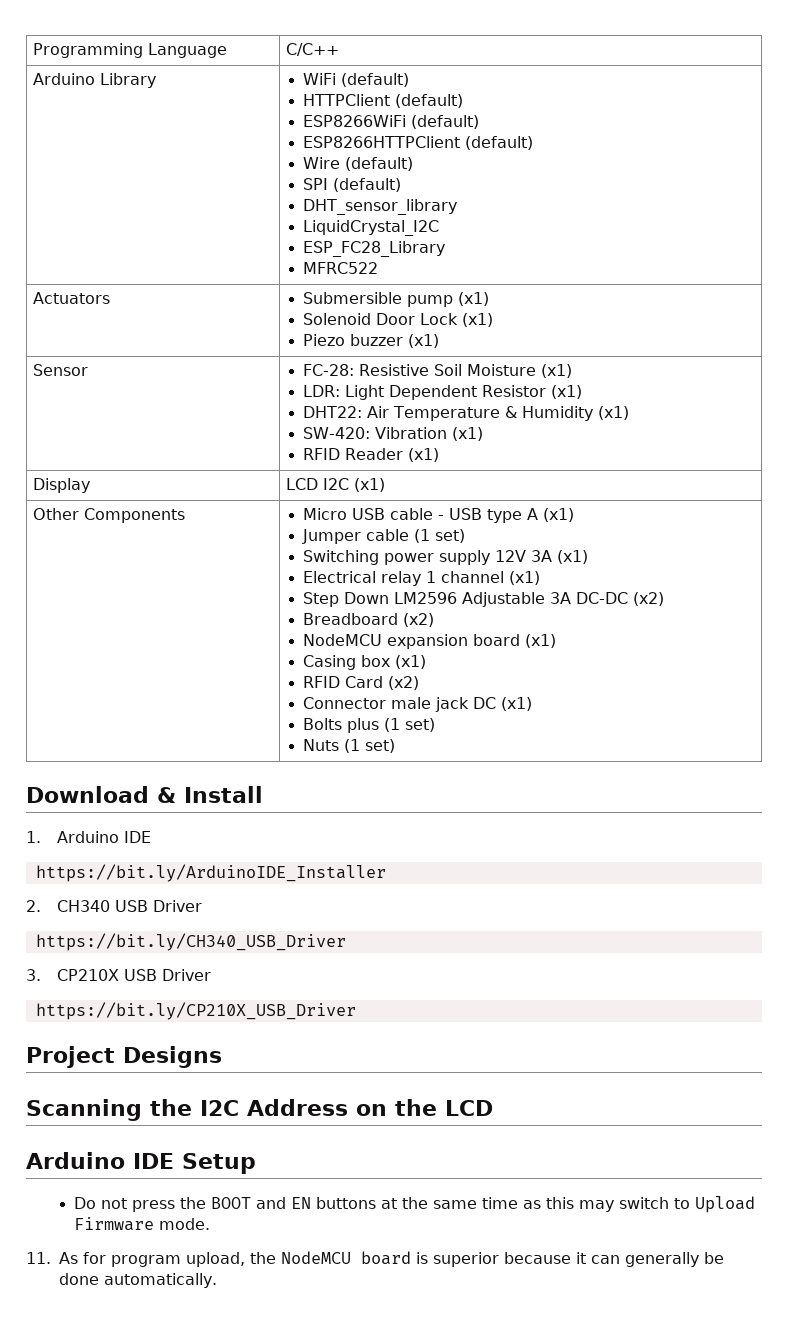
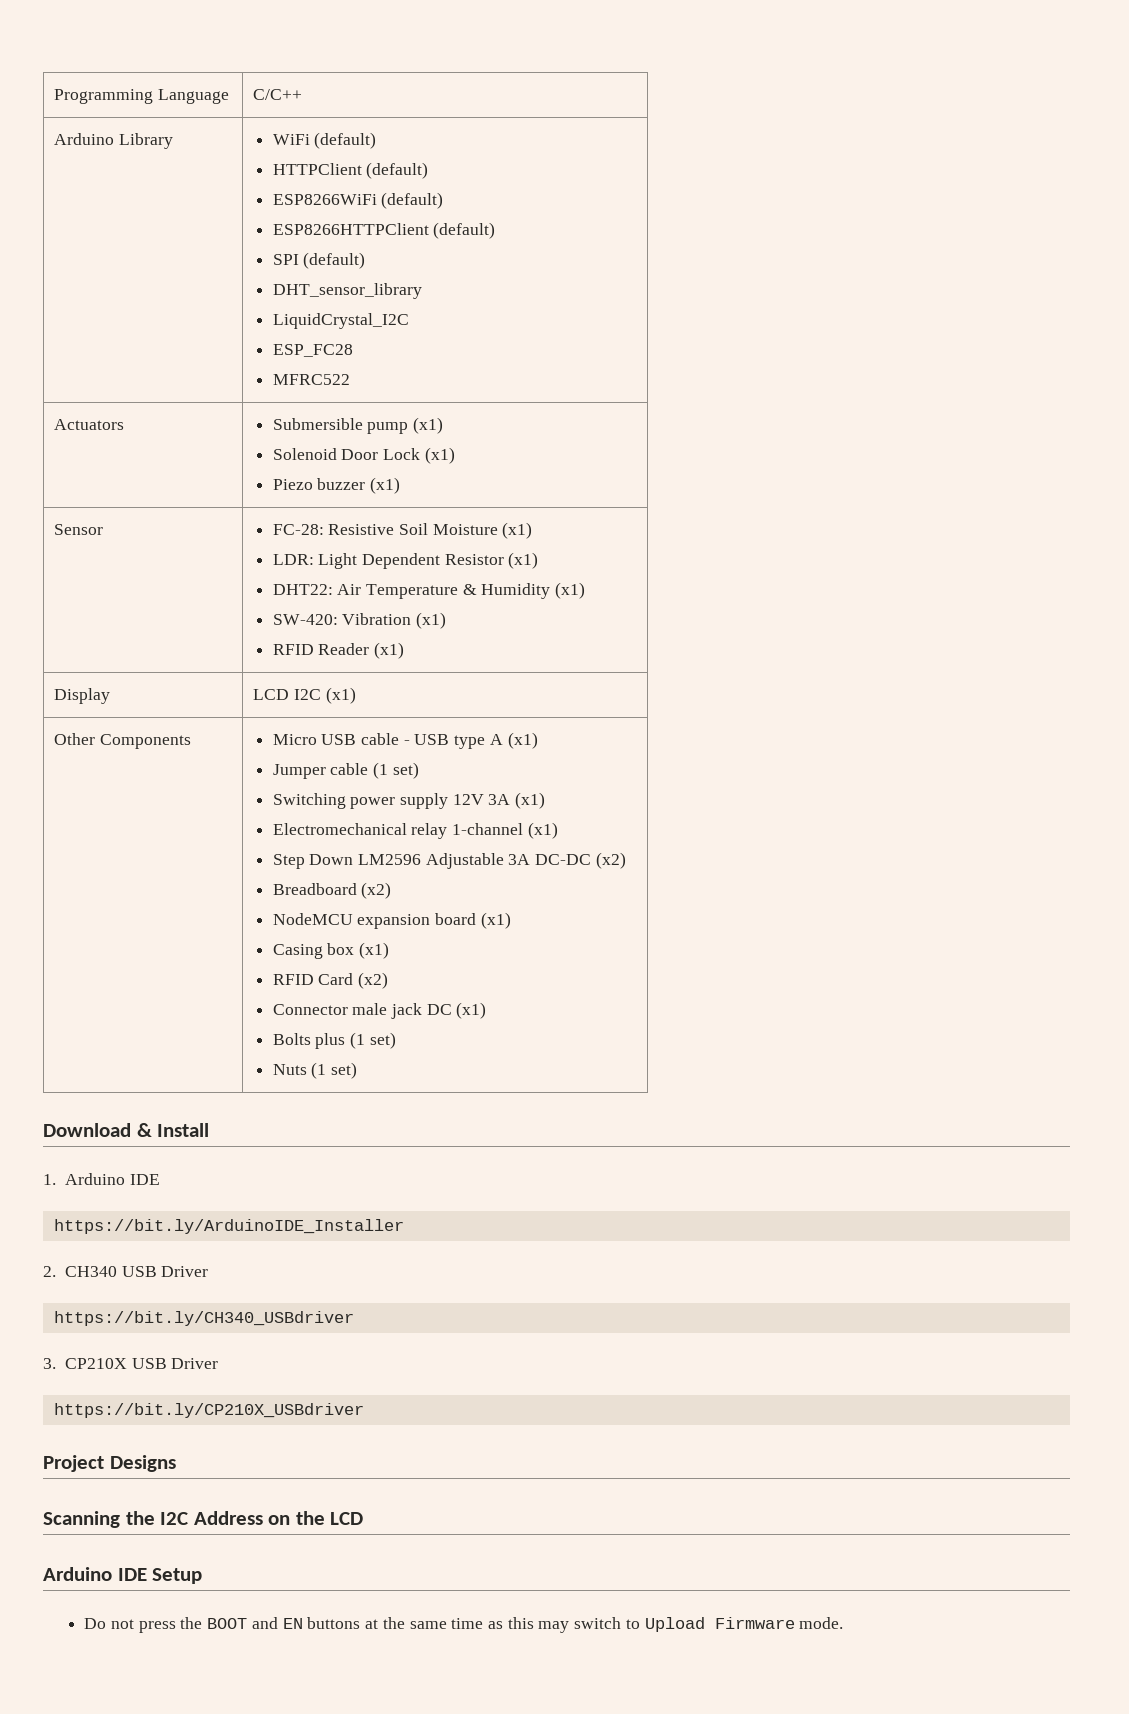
  Arduino Library | WiFi (default)
  HTTPClient (default)
  ESP8266WiFi (default)
  ESP8266HTTPClient (default)
- Wire (default)
  SPI (default)
  DHT_sensor_library
  LiquidCrystal_I2C
- ESP_FC28_Library
+ ESP_FC28
- Electrical relay 1 channel (x1)
+ Electromechanical relay 1-channel (x1)
- https://bit.ly/CH340_USB_Driver
+ https://bit.ly/CH340_USBdriver
- https://bit.ly/CP210X_USB_Driver
+ https://bit.ly/CP210X_USBdriver
- 11. As for program upload, the NodeMCU board is superior because it can generally be done automatically.

